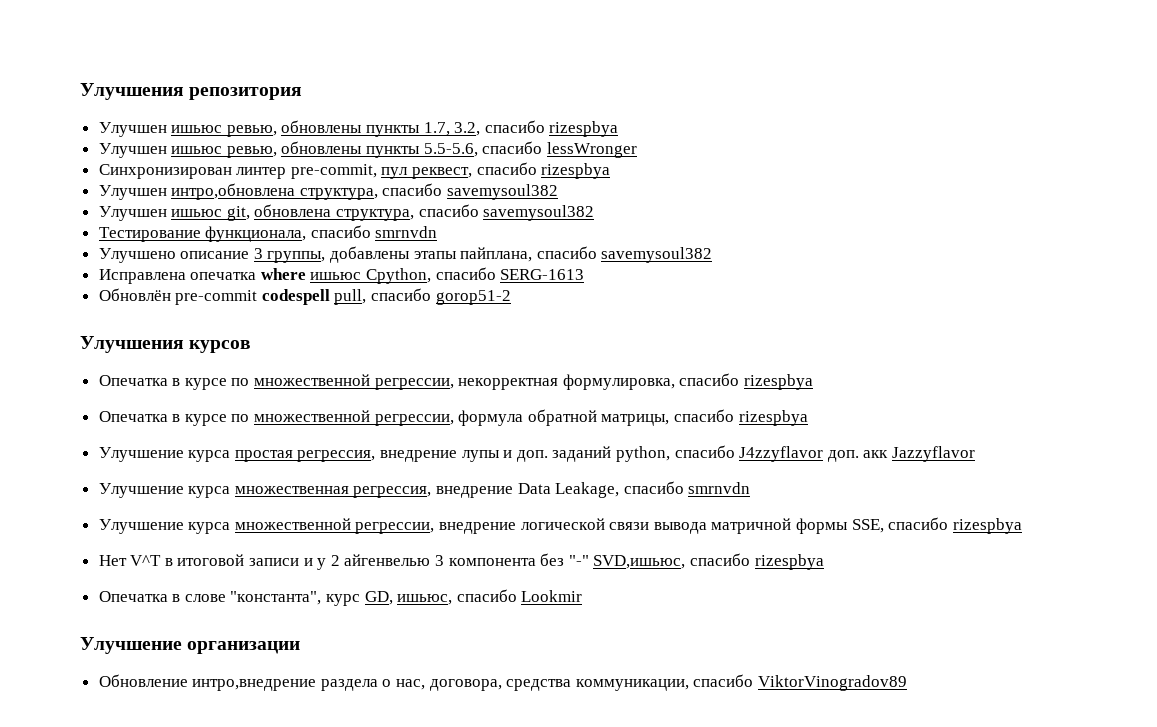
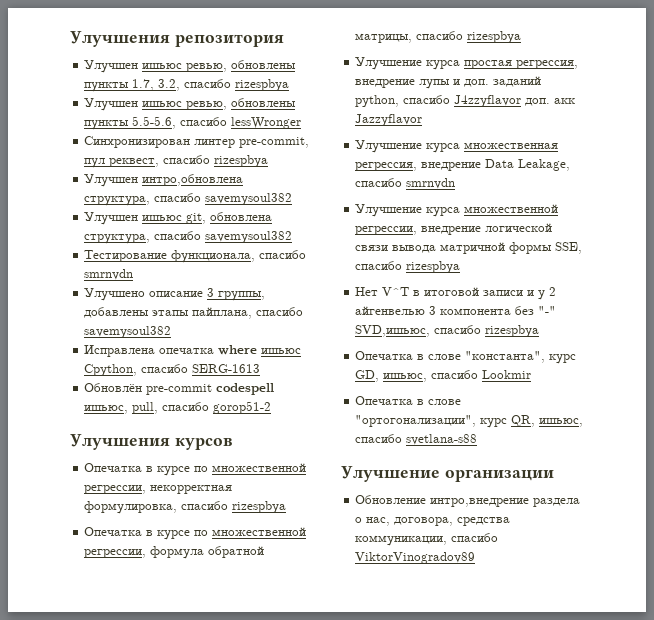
- Обновлён pre-commit codespell pull, спасибо gorop51-2
+ Обновлён pre-commit codespell ишьюс, pull, спасибо gorop51-2
+ Опечатка в слове "ортогонализации", курс QR, ишьюс, спасибо svetlana-s88

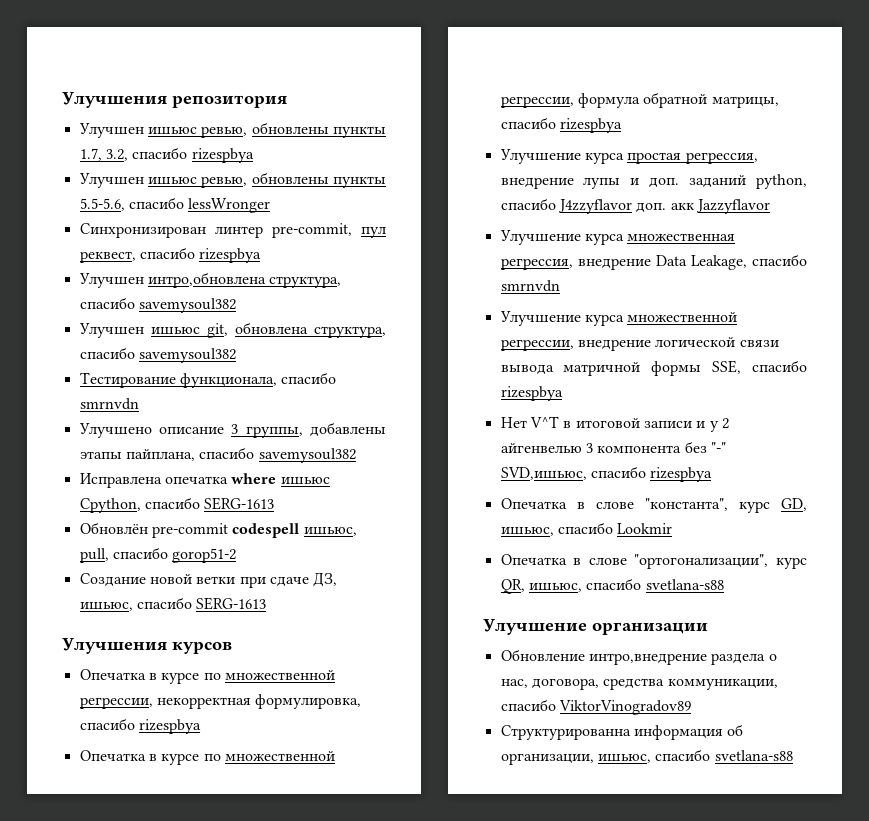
+ Создание новой ветки при сдаче ДЗ, ишьюс, спасибо SERG-1613
+ Структурированна информация об организации, ишьюс, спасибо svetlana-s88

